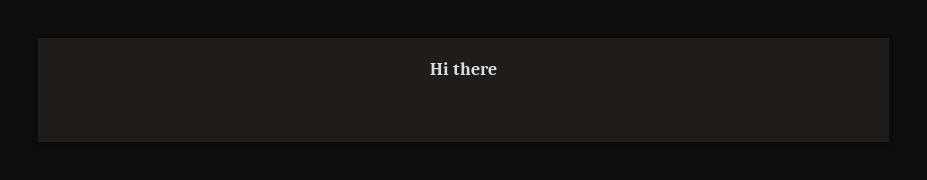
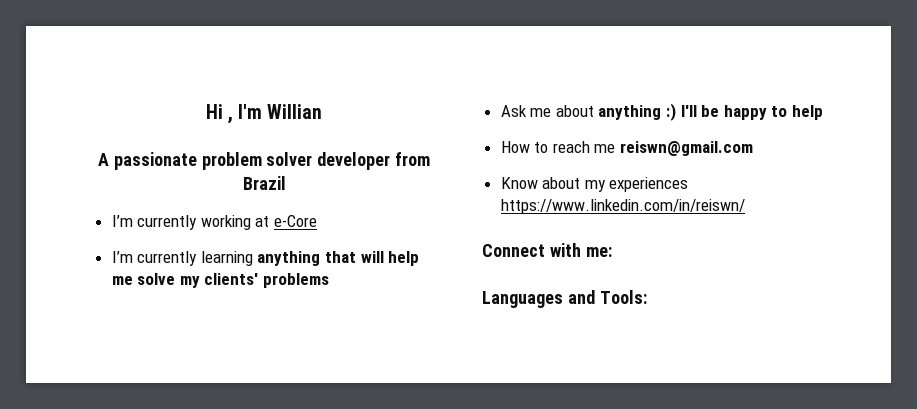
- Hi there
+ Hi , I'm Willian
+ A passionate problem solver developer from Brazil
+ I’m currently working at e-Core
+ I’m currently learning anything that will help me solve my clients' problems
+ Ask me about anything :) I'll be happy to help
+ How to reach me reiswn@gmail.com
+ Know about my experiences https://www.linkedin.com/in/reiswn/
+ Connect with me:
+ Languages and Tools:

